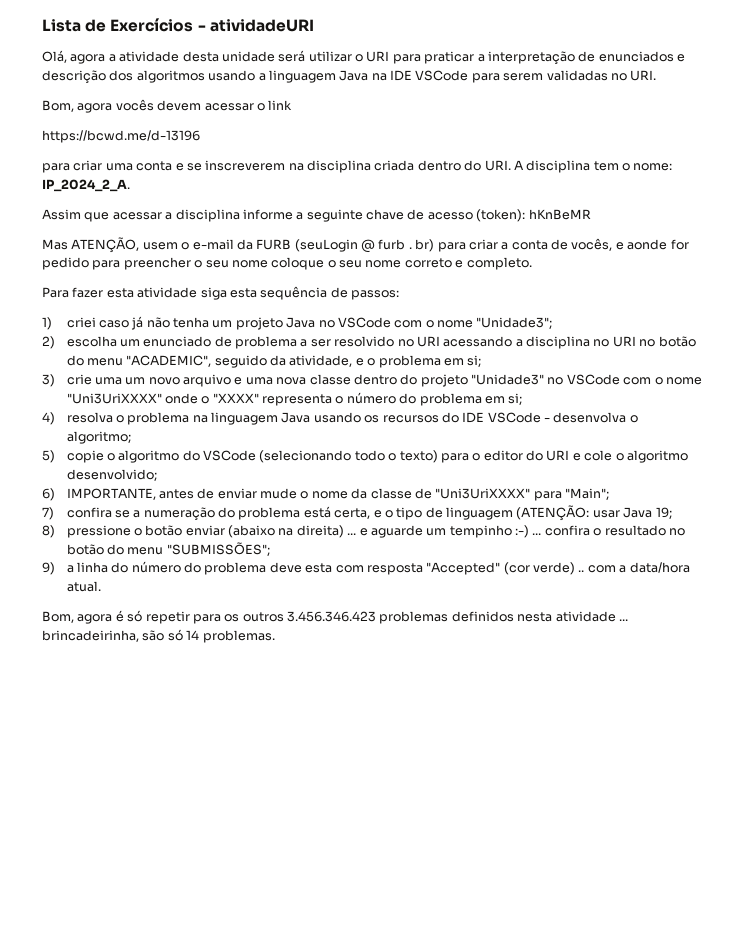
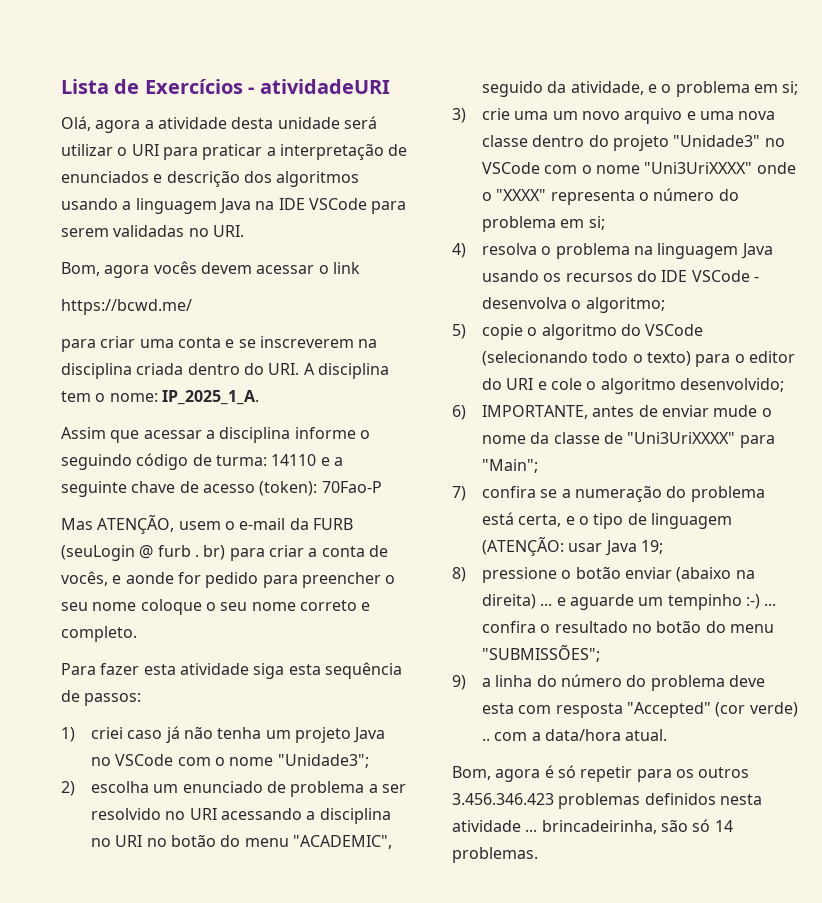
- https://bcwd.me/d-13196
+ https://bcwd.me/
- para criar uma conta e se inscreverem na disciplina criada dentro do URI. A disciplina tem o nome: IP_2024_2_A.
+ para criar uma conta e se inscreverem na disciplina criada dentro do URI. A disciplina tem o nome: IP_2025_1_A.
- Assim que acessar a disciplina informe a seguinte chave de acesso (token): hKnBeMR
+ Assim que acessar a disciplina informe o seguindo código de turma: 14110 e a seguinte chave de acesso (token): 70Fao-P

